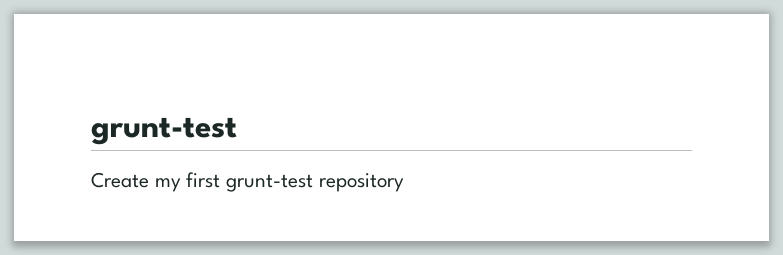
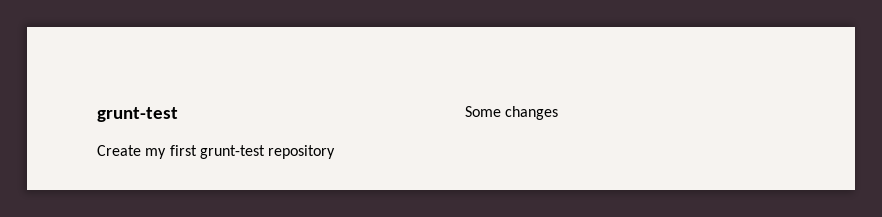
+ Some changes

